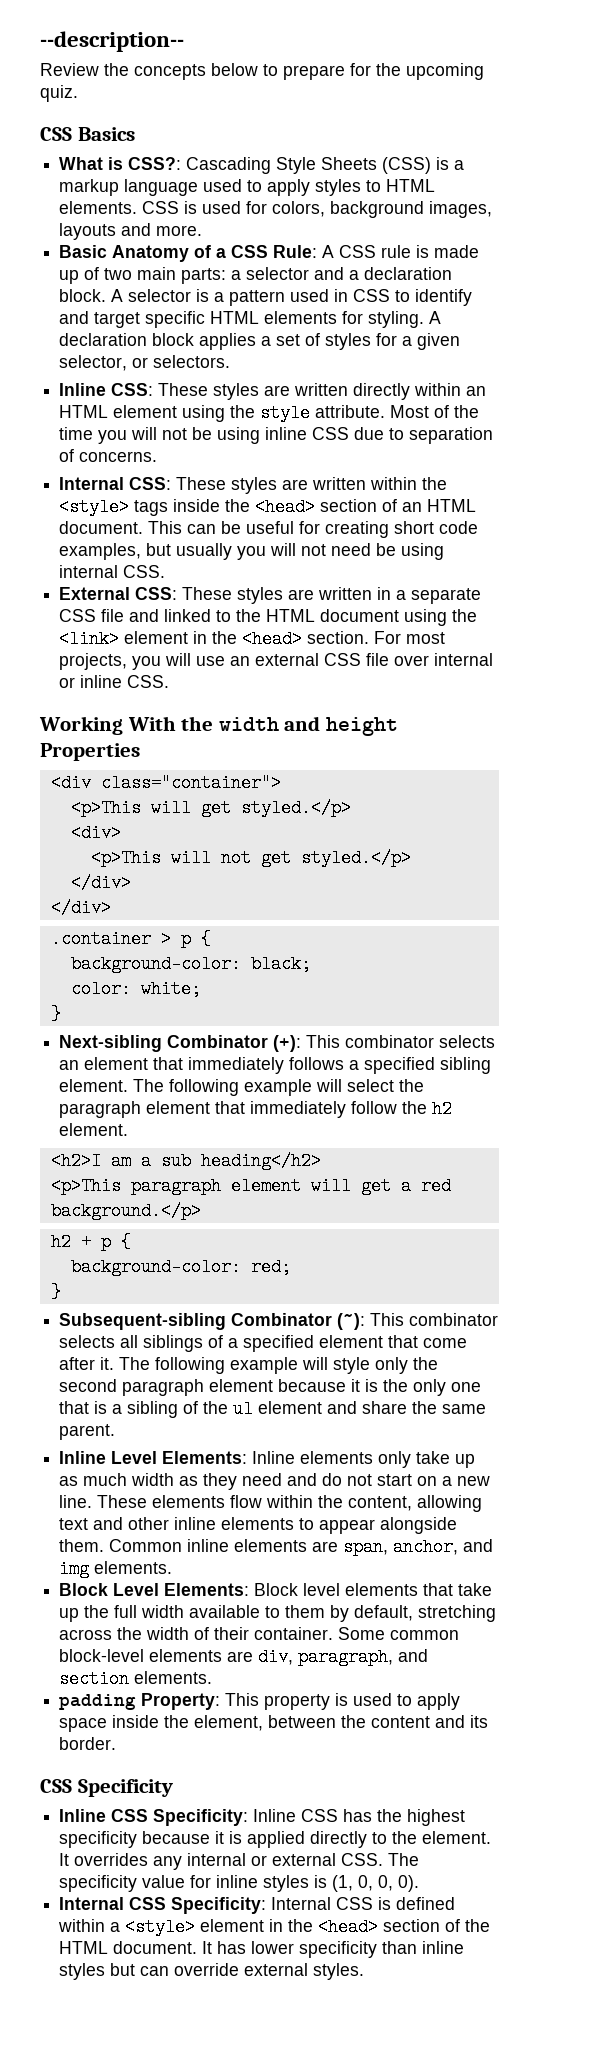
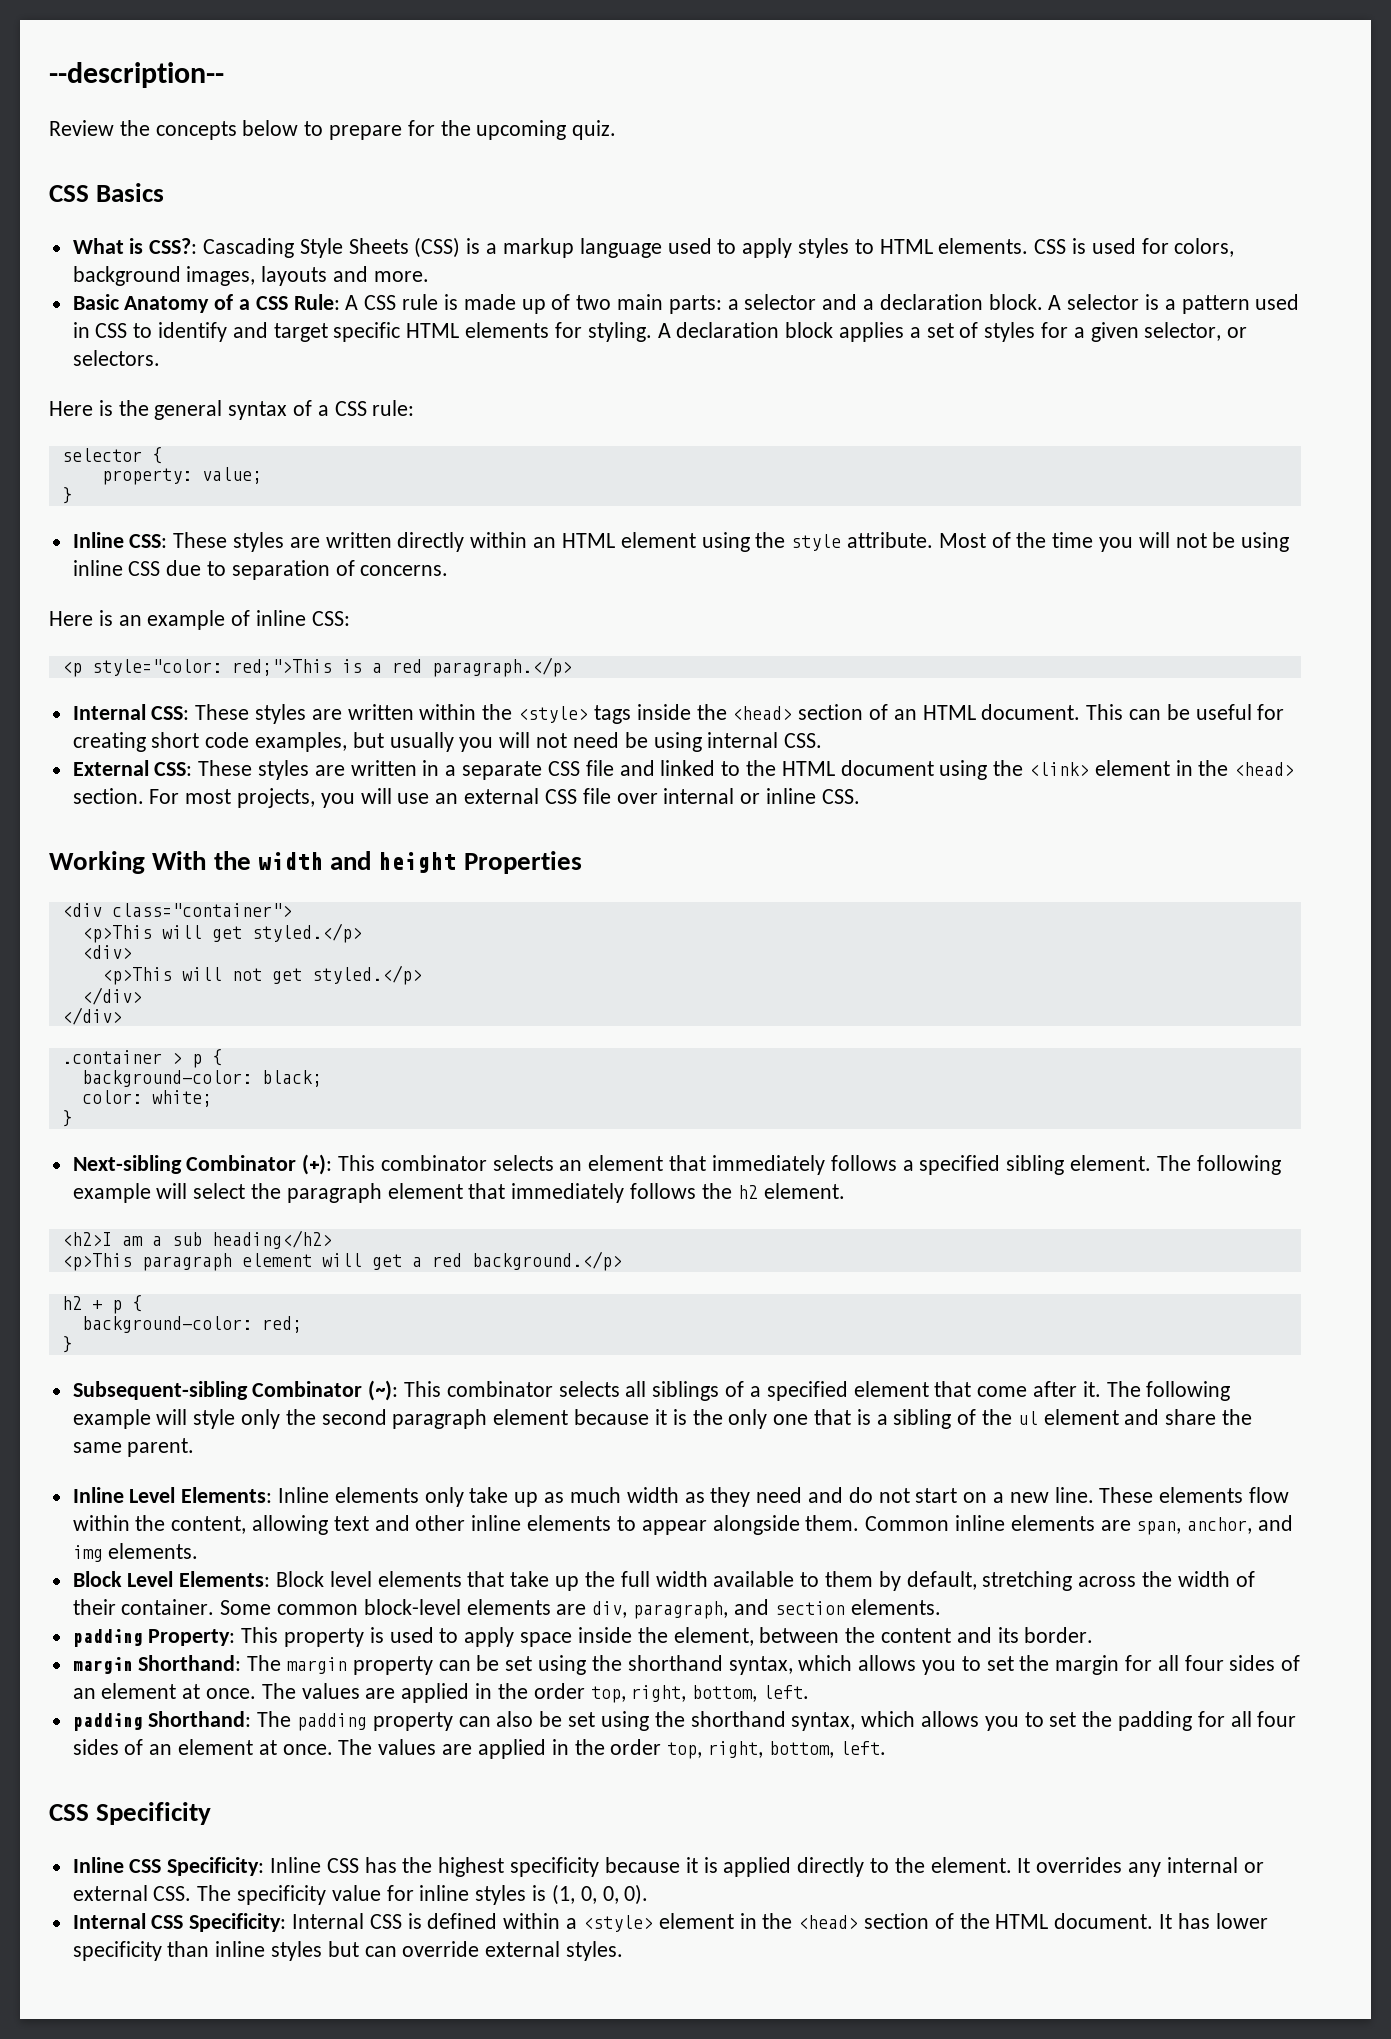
+ Here is the general syntax of a CSS rule:
+ selector {
+ property: value;
+ }
+ Here is an example of inline CSS:
+ <p style="color: red;">This is a red paragraph.</p>
- The following example will select the paragraph element that immediately follow the h2 element.
+ The following example will select the paragraph element that immediately follows the h2 element.
+ margin Shorthand: The margin property can be set using the shorthand syntax, which allows you to set the margin for all four sides of an element at once. The values are applied in the order top, right, bottom, left.
+ padding Shorthand: The padding property can also be set using the shorthand syntax, which allows you to set the padding for all four sides of an element at once. The values are applied in the order top, right, bottom, left.

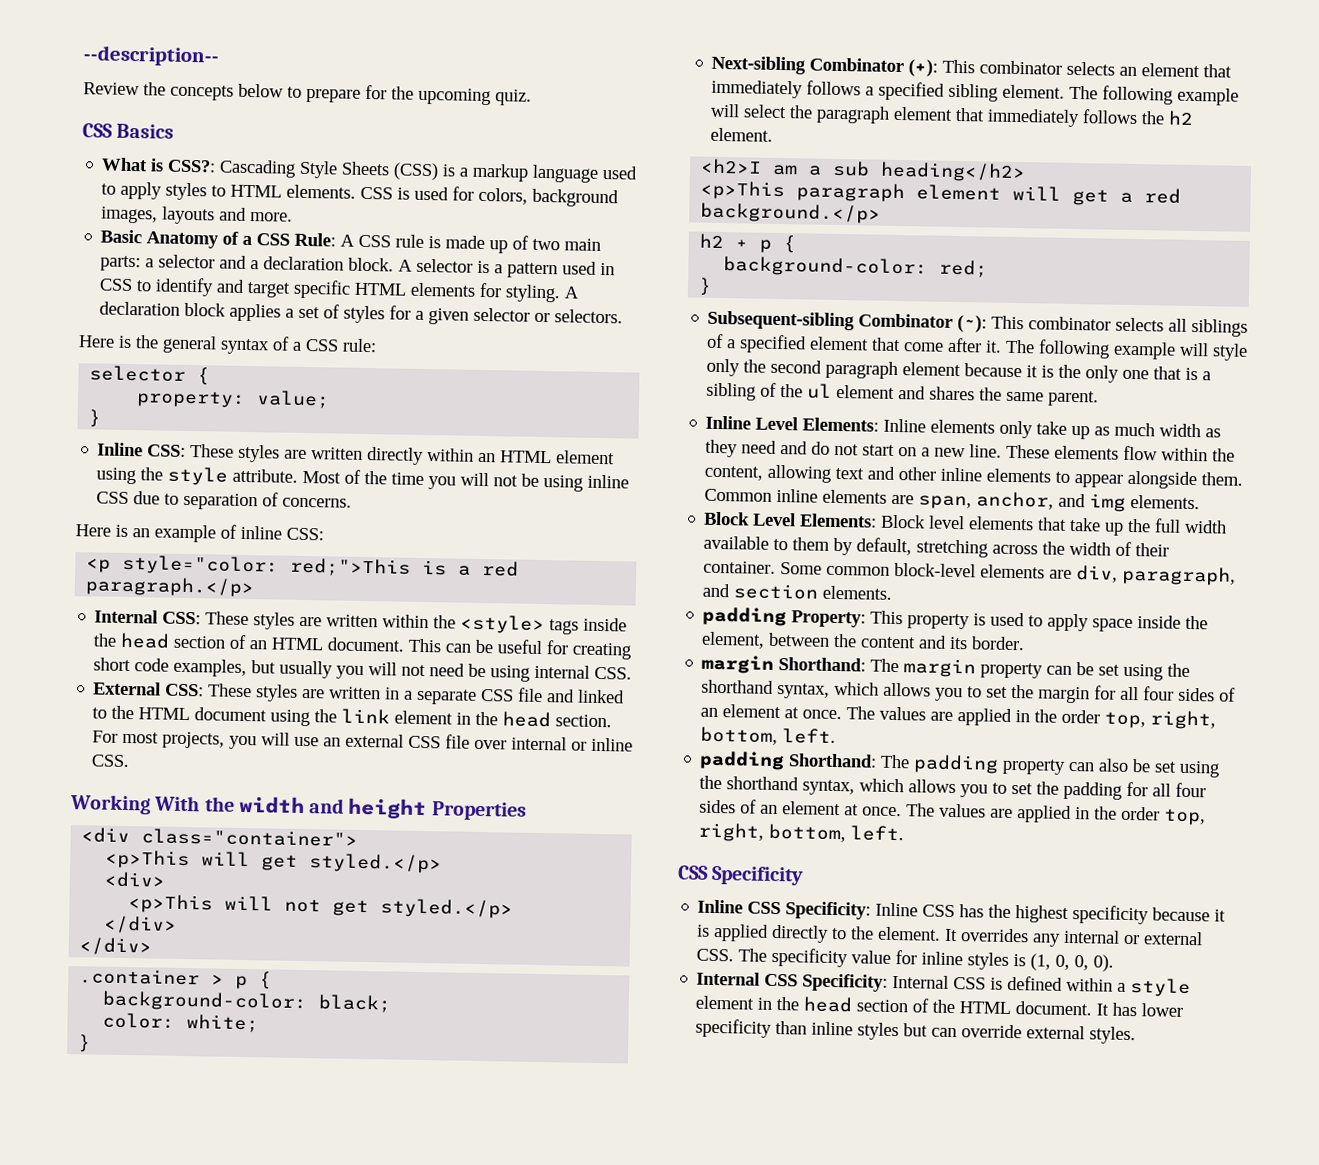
- A declaration block applies a set of styles for a given selector, or selectors.
+ A declaration block applies a set of styles for a given selector or selectors.
- Internal CSS: These styles are written within the <style> tags inside the <head> section of an HTML document.
+ Internal CSS: These styles are written within the <style> tags inside the head section of an HTML document.
- External CSS: These styles are written in a separate CSS file and linked to the HTML document using the <link> element in the <head> section.
+ External CSS: These styles are written in a separate CSS file and linked to the HTML document using the link element in the head section.
- The following example will style only the second paragraph element because it is the only one that is a sibling of the ul element and share the same parent.
+ The following example will style only the second paragraph element because it is the only one that is a sibling of the ul element and shares the same parent.
- Internal CSS Specificity: Internal CSS is defined within a <style> element in the <head> section of the HTML document.
+ Internal CSS Specificity: Internal CSS is defined within a style element in the head section of the HTML document.

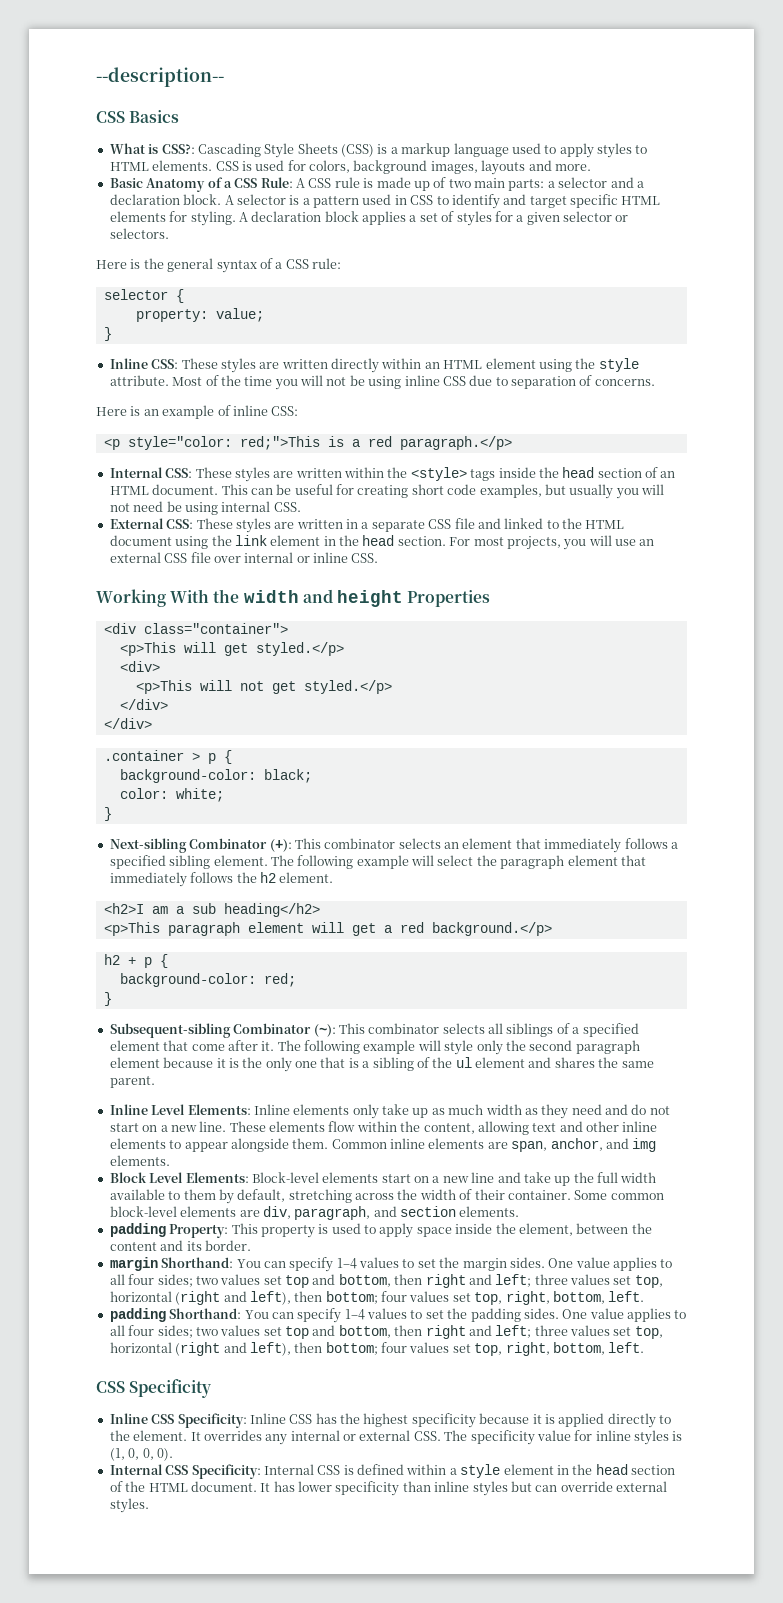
- Review the concepts below to prepare for the upcoming quiz.
- Block Level Elements: Block level elements that take up the full width available to them by default, stretching across the width of their container.
+ Block Level Elements: Block-level elements start on a new line and take up the full width available to them by default, stretching across the width of their container.
- margin Shorthand: The margin property can be set using the shorthand syntax, which allows you to set the margin for all four sides of an element at once. The values are applied in the order top, right, bottom, left.
+ margin Shorthand: You can specify 1–4 values to set the margin sides. One value applies to all four sides; two values set top and bottom, then right and left; three values set top, horizontal (right and left), then bottom; four values set top, right, bottom, left.
- padding Shorthand: The padding property can also be set using the shorthand syntax, which allows you to set the padding for all four sides of an element at once. The values are applied in the order top, right, bottom, left.
+ padding Shorthand: You can specify 1–4 values to set the padding sides. One value applies to all four sides; two values set top and bottom, then right and left; three values set top, horizontal (right and left), then bottom; four values set top, right, bottom, left.

